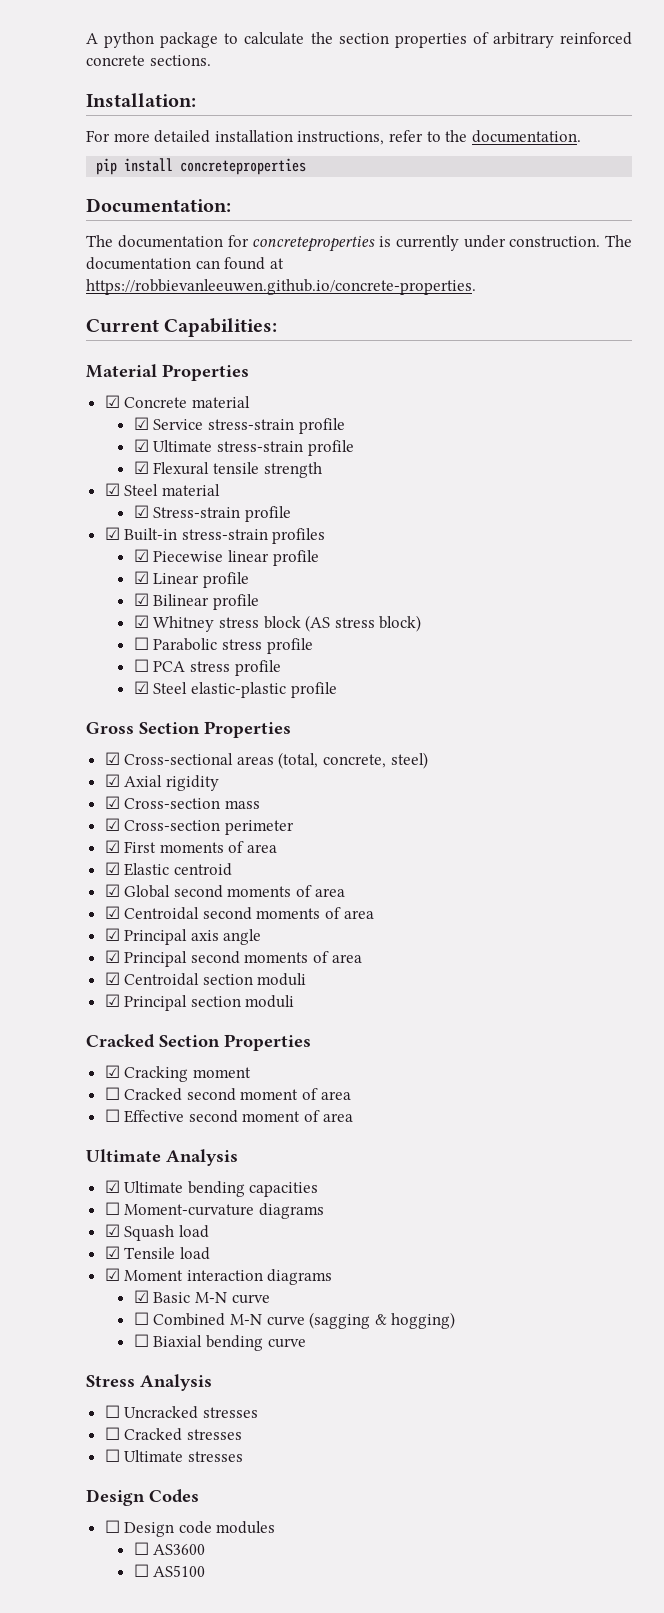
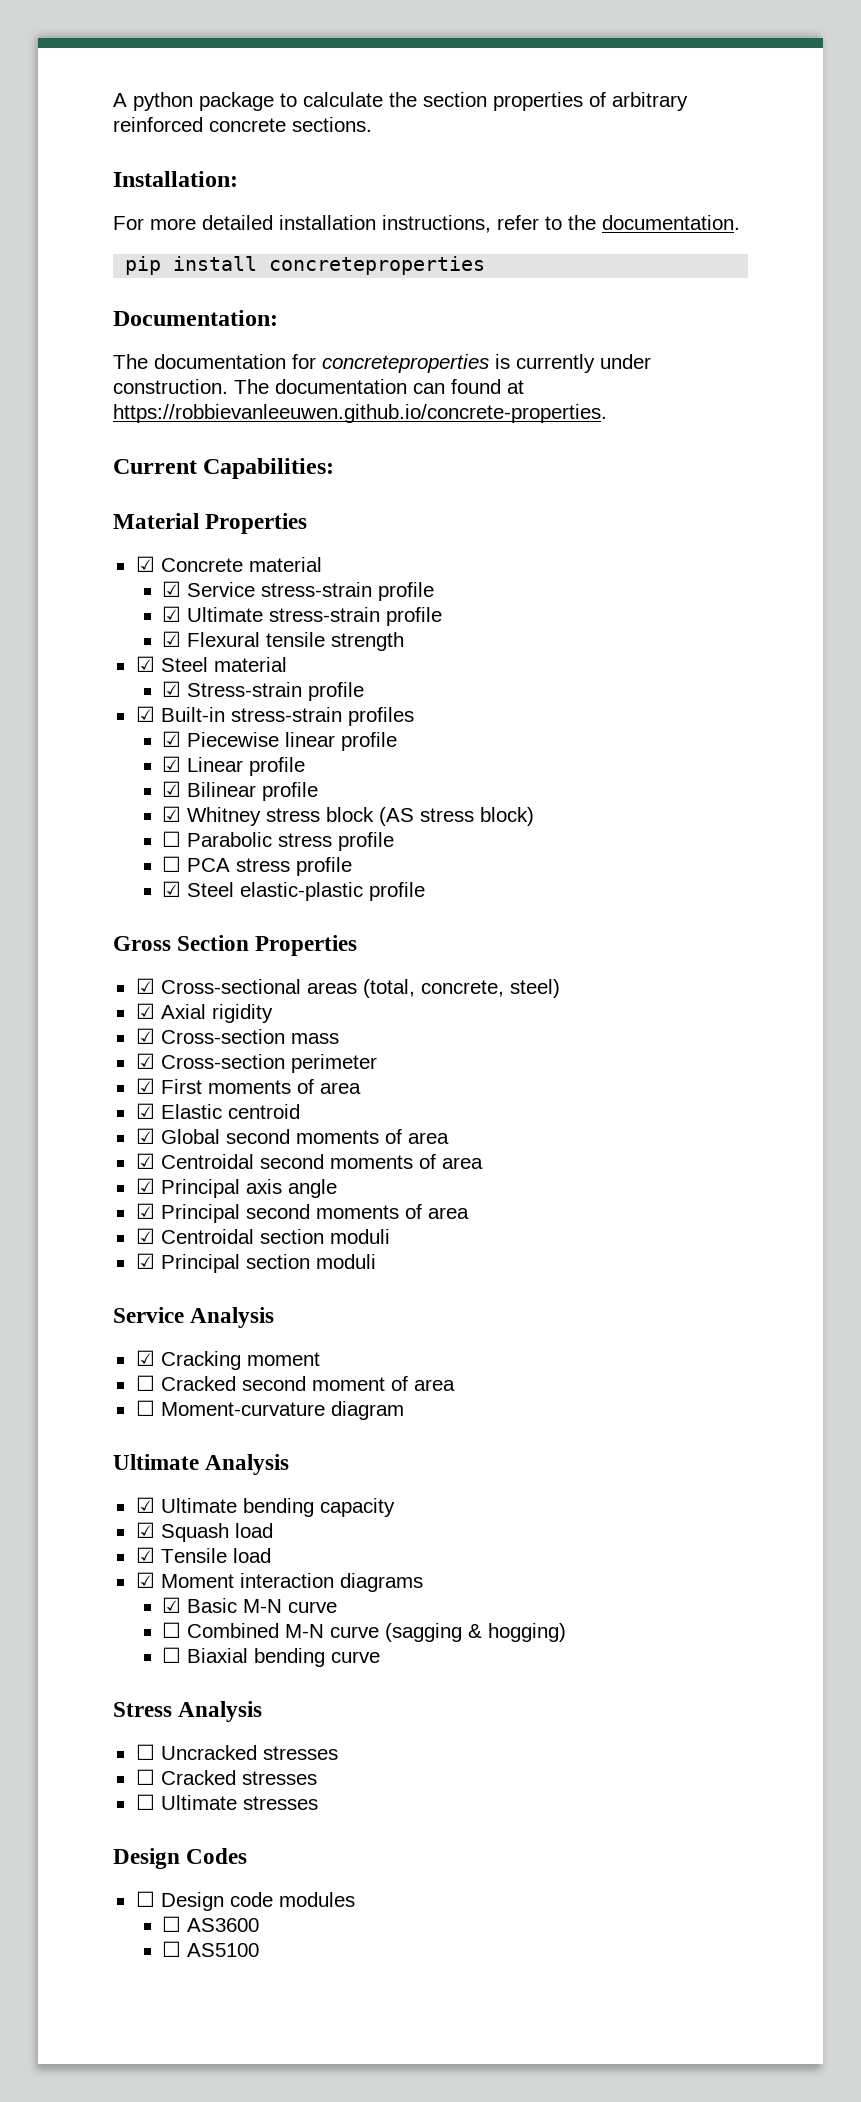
- Cracked Section Properties
+ Service Analysis
- ☐ Effective second moment of area
+ ☐ Moment-curvature diagram
- ☑ Ultimate bending capacities
- ☐ Moment-curvature diagrams
+ ☑ Ultimate bending capacity

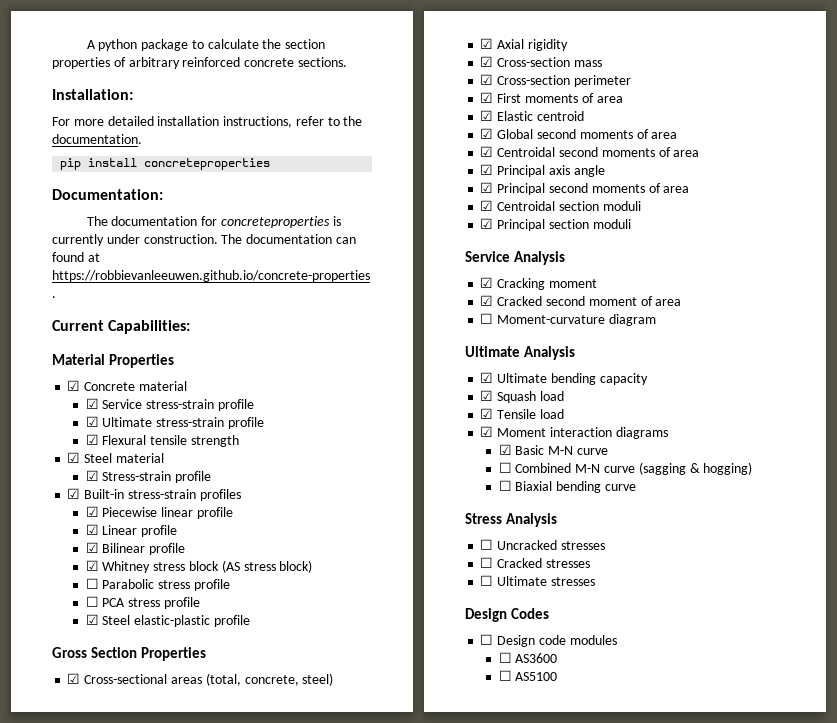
- ☐ Cracked second moment of area
+ ☑ Cracked second moment of area

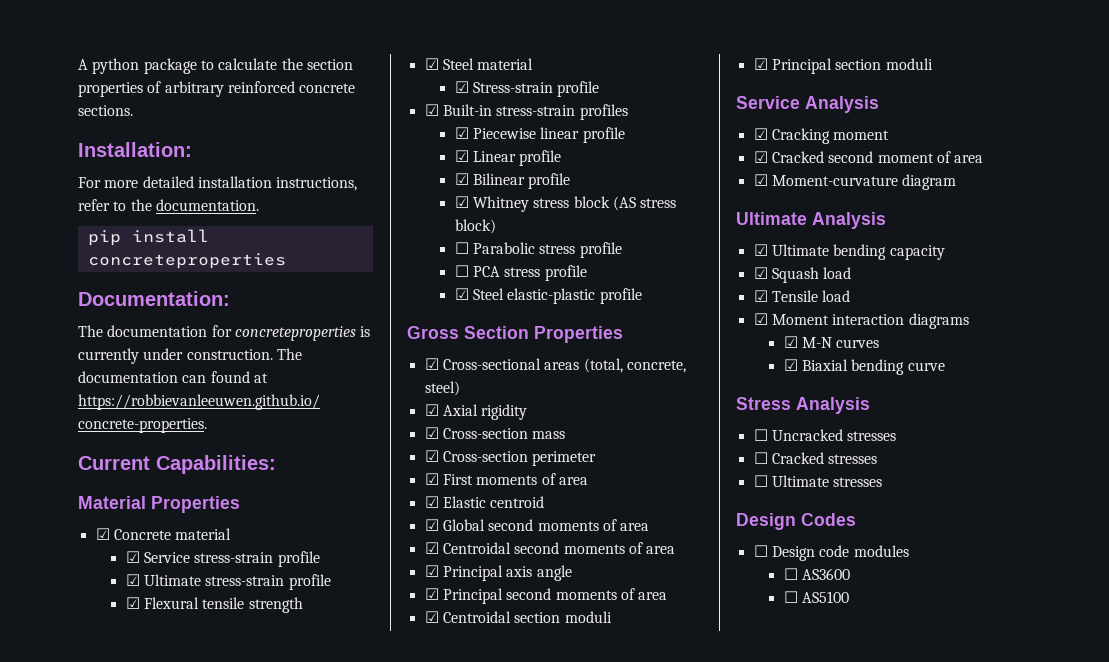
- ☐ Moment-curvature diagram
+ ☑ Moment-curvature diagram
- ☑ Basic M-N curve
- ☐ Combined M-N curve (sagging & hogging)
- ☐ Biaxial bending curve
+ ☑ M-N curves
+ ☑ Biaxial bending curve

